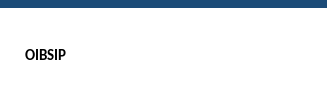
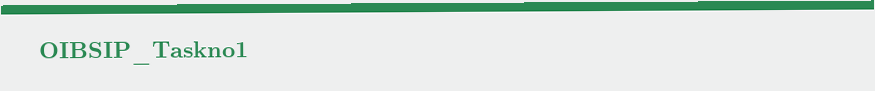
- OIBSIP
+ OIBSIP_Taskno1

